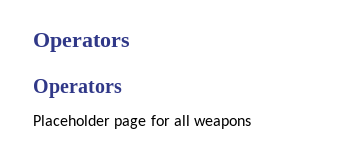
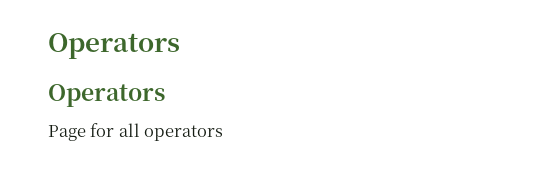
- Placeholder page for all weapons
+ Page for all operators

